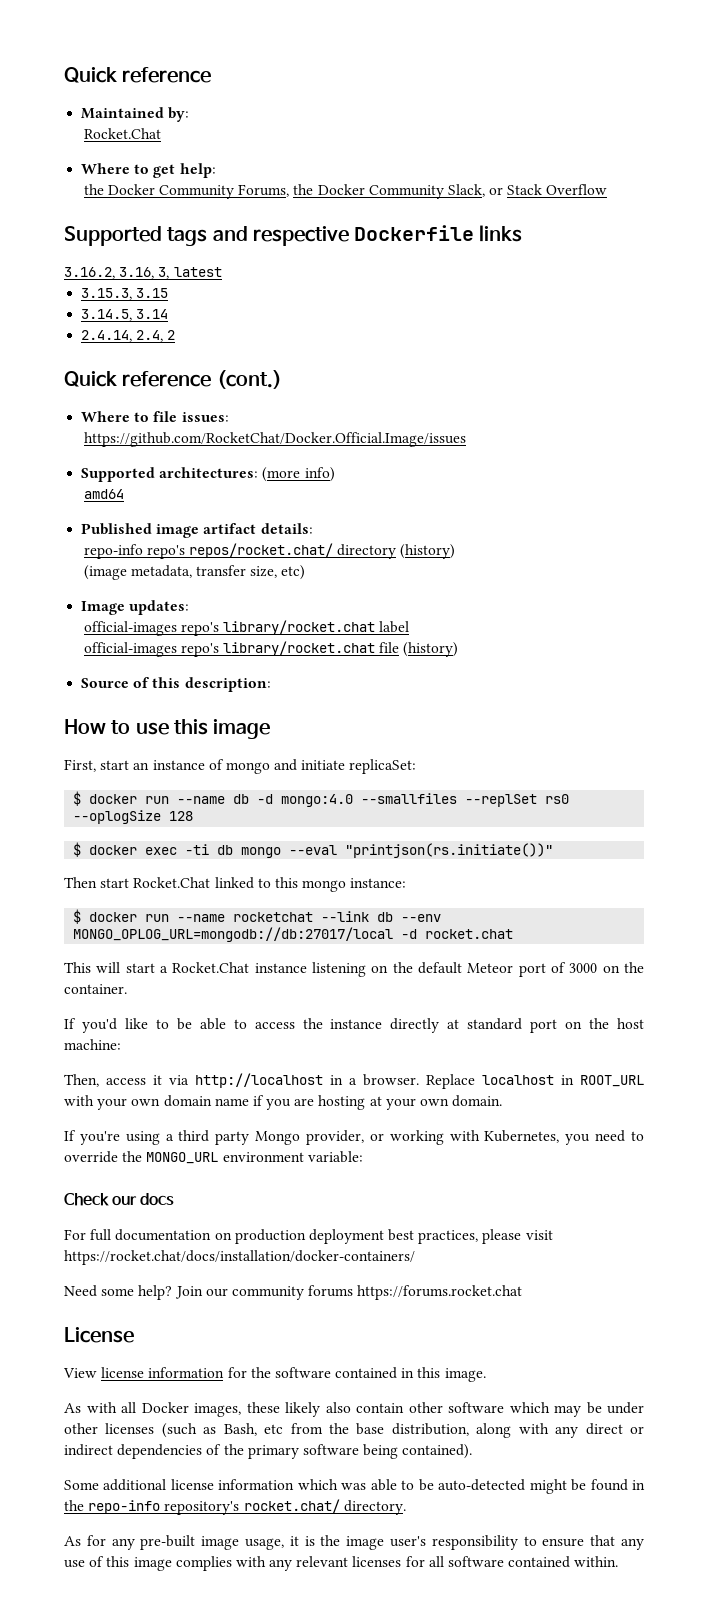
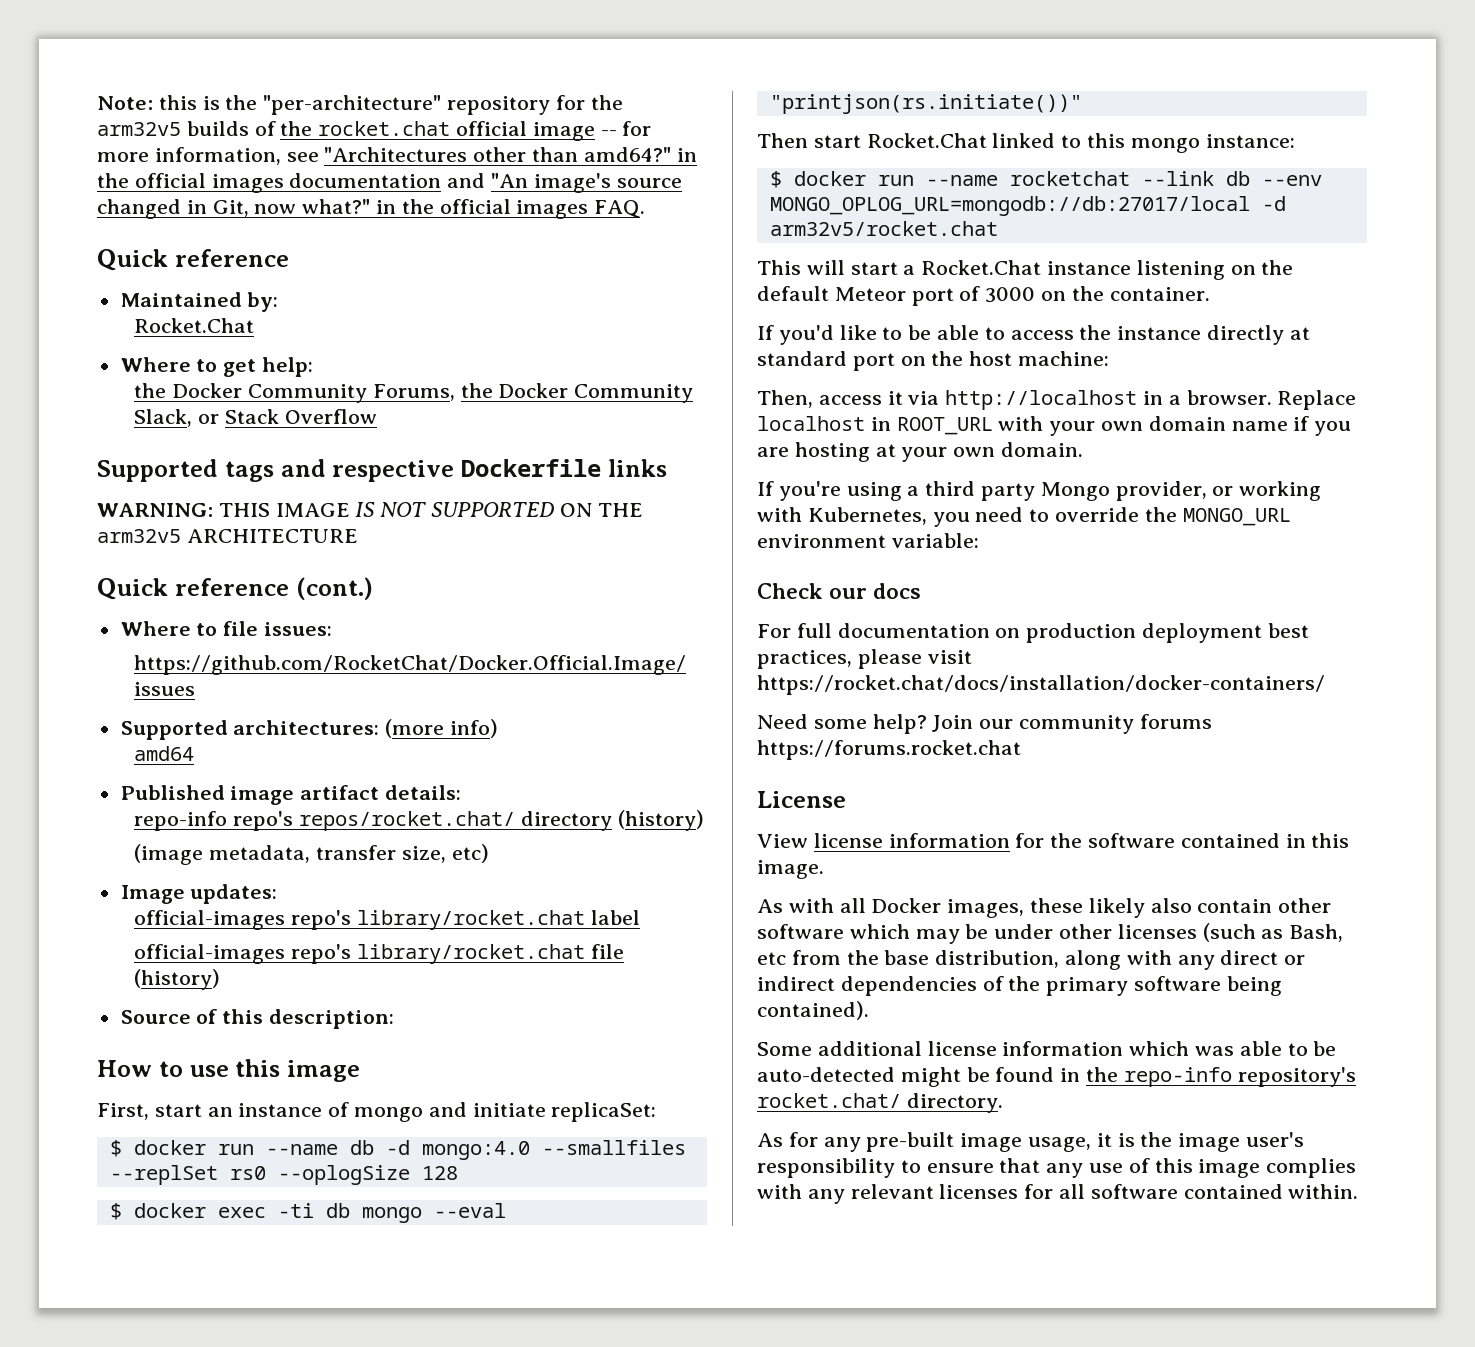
+ Note: this is the "per-architecture" repository for the arm32v5 builds of the rocket.chat official image -- for more information, see "Architectures other than amd64?" in the official images documentation and "An image's source changed in Git, now what?" in the official images FAQ.
- 3.16.2, 3.16, 3, latest
- 3.15.3, 3.15
- 3.14.5, 3.14
- 2.4.14, 2.4, 2
+ WARNING: THIS IMAGE IS NOT SUPPORTED ON THE arm32v5 ARCHITECTURE
- $ docker run --name rocketchat --link db --env MONGO_OPLOG_URL=mongodb://db:27017/local -d rocket.chat
+ $ docker run --name rocketchat --link db --env MONGO_OPLOG_URL=mongodb://db:27017/local -d arm32v5/rocket.chat

